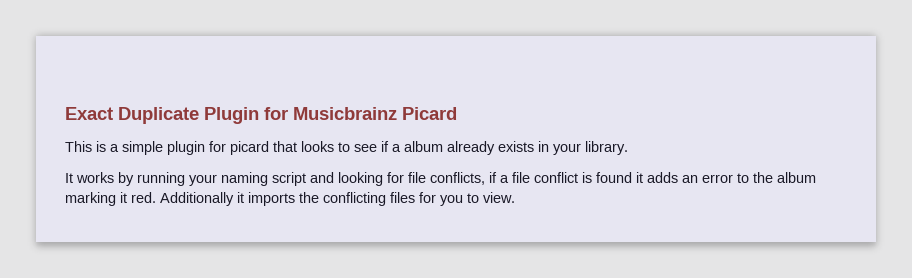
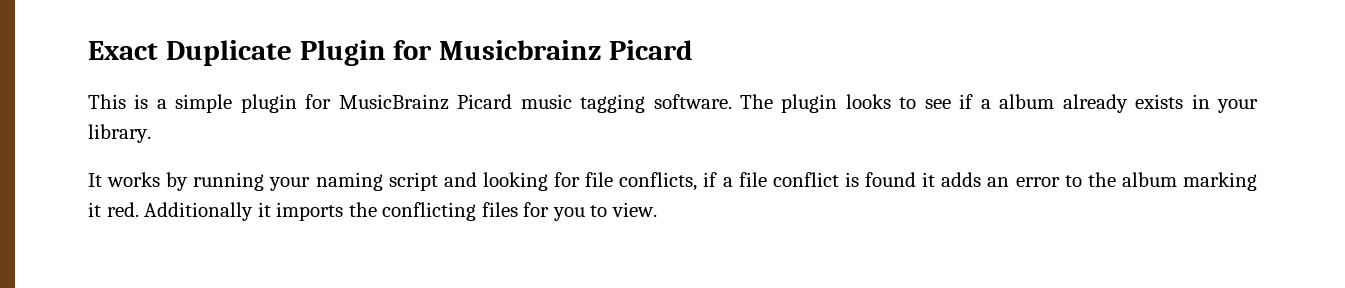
- This is a simple plugin for picard that looks to see if a album already exists in your library.
+ This is a simple plugin for MusicBrainz Picard music tagging software. The plugin looks to see if a album already exists in your library.

